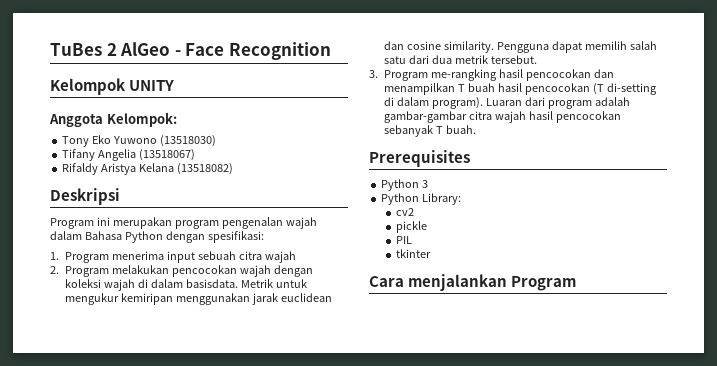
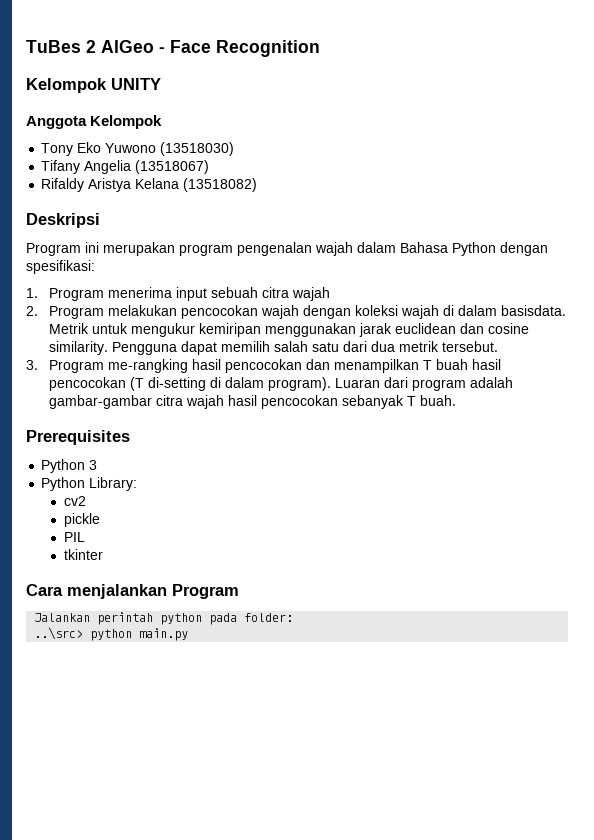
- Anggota Kelompok:
+ Anggota Kelompok
+ Jalankan perintah python pada folder:
+ ..\src> python main.py

